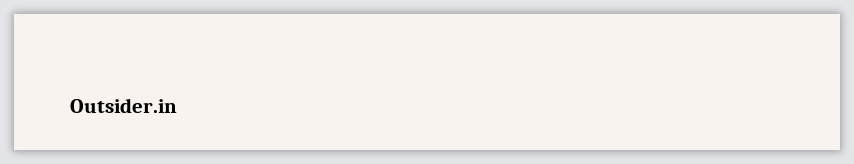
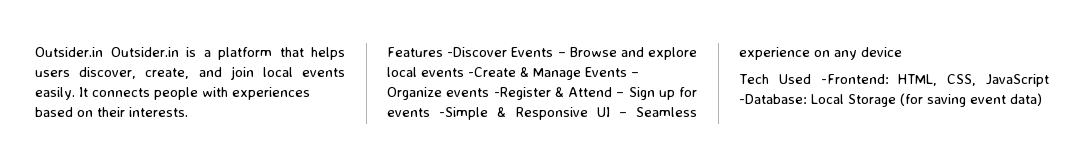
- Outsider.in
+ Outsider.in Outsider.in is a platform that helps users discover, create, and join local events easily. It connects people with experiences based on their interests.
+ Features -Discover Events – Browse and explore local events -Create & Manage Events – Organize events -Register & Attend – Sign up for events -Simple & Responsive UI – Seamless experience on any device
+ Tech Used -Frontend: HTML, CSS, JavaScript -Database: Local Storage (for saving event data)

